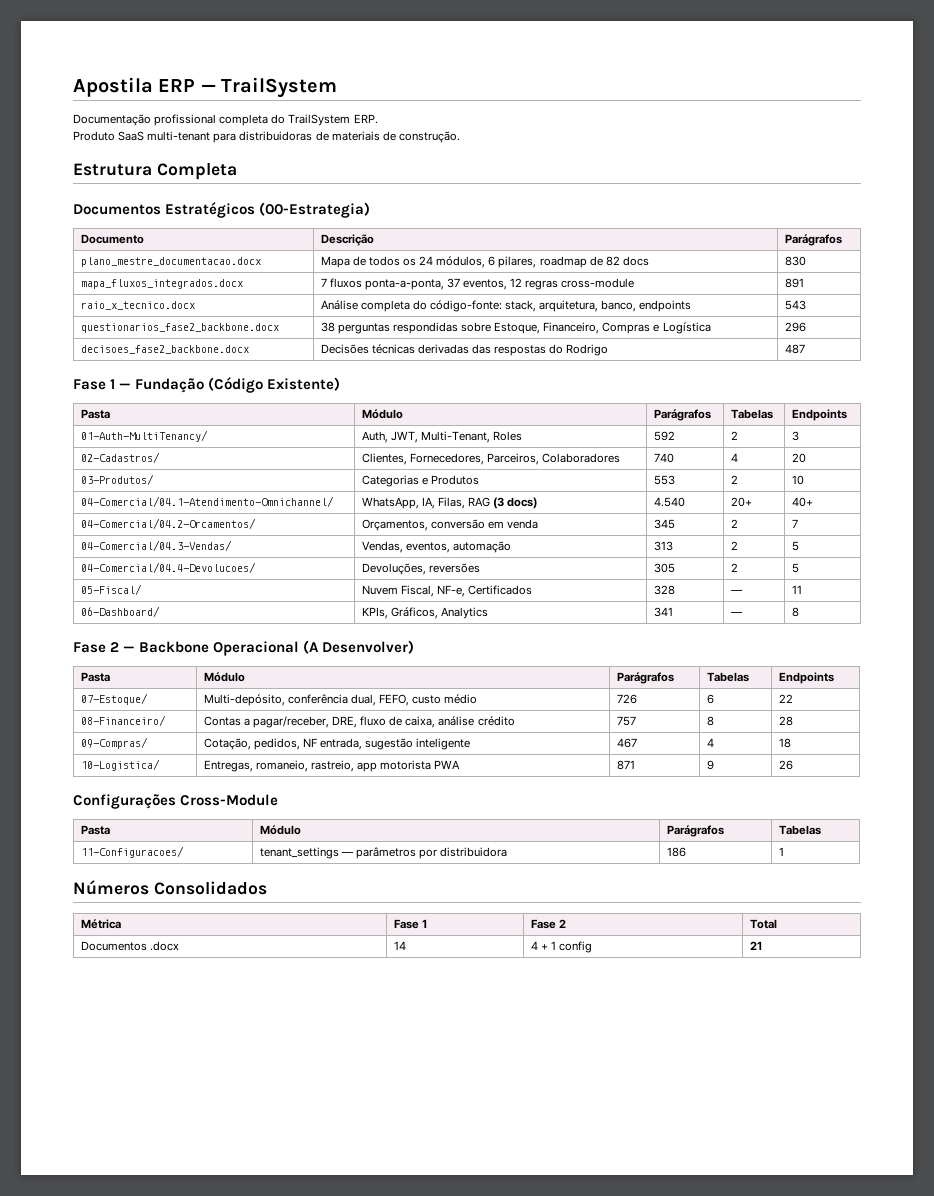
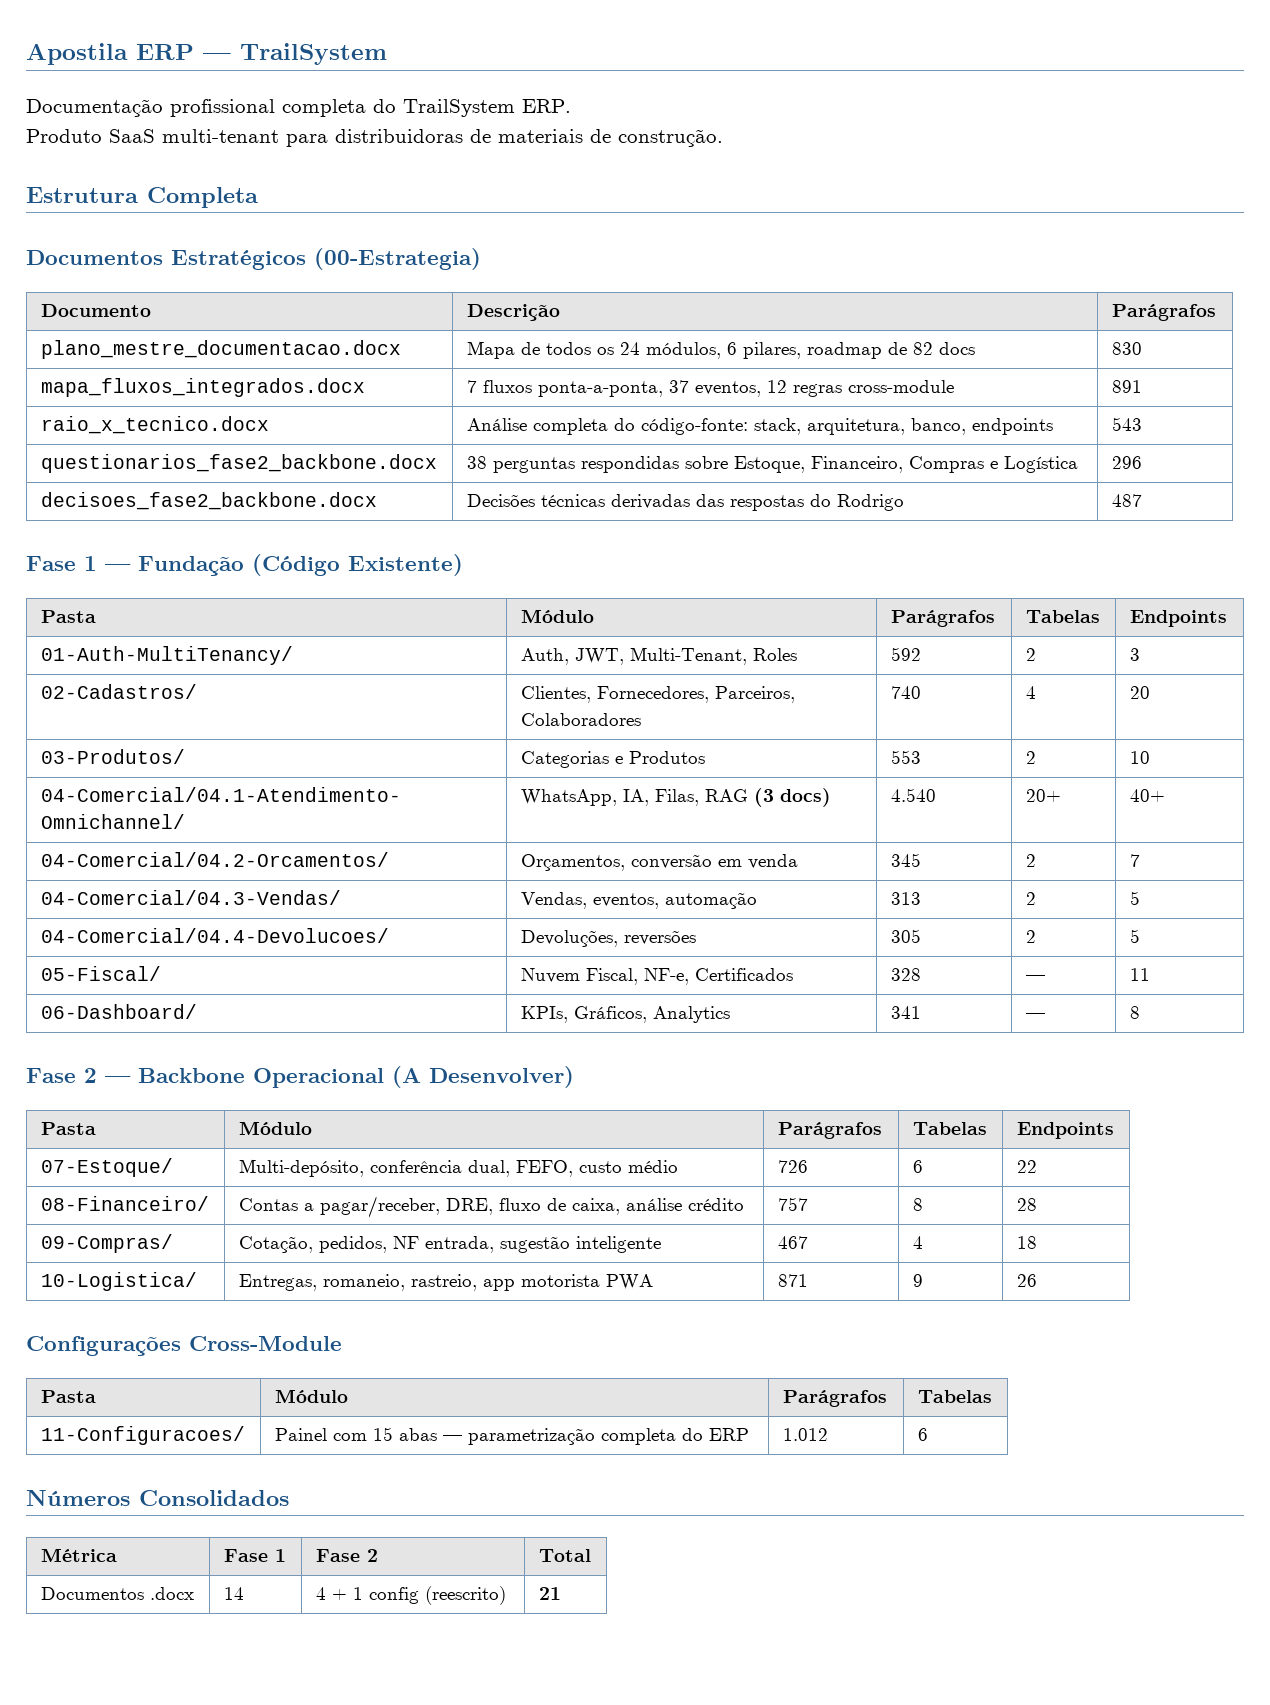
- 11-Configuracoes/ | tenant_settings — parâmetros por distribuidora | 186 | 1
+ 11-Configuracoes/ | Painel com 15 abas — parametrização completa do ERP | 1.012 | 6
- Documentos .docx | 14 | 4 + 1 config | 21
+ Documentos .docx | 14 | 4 + 1 config (reescrito) | 21

